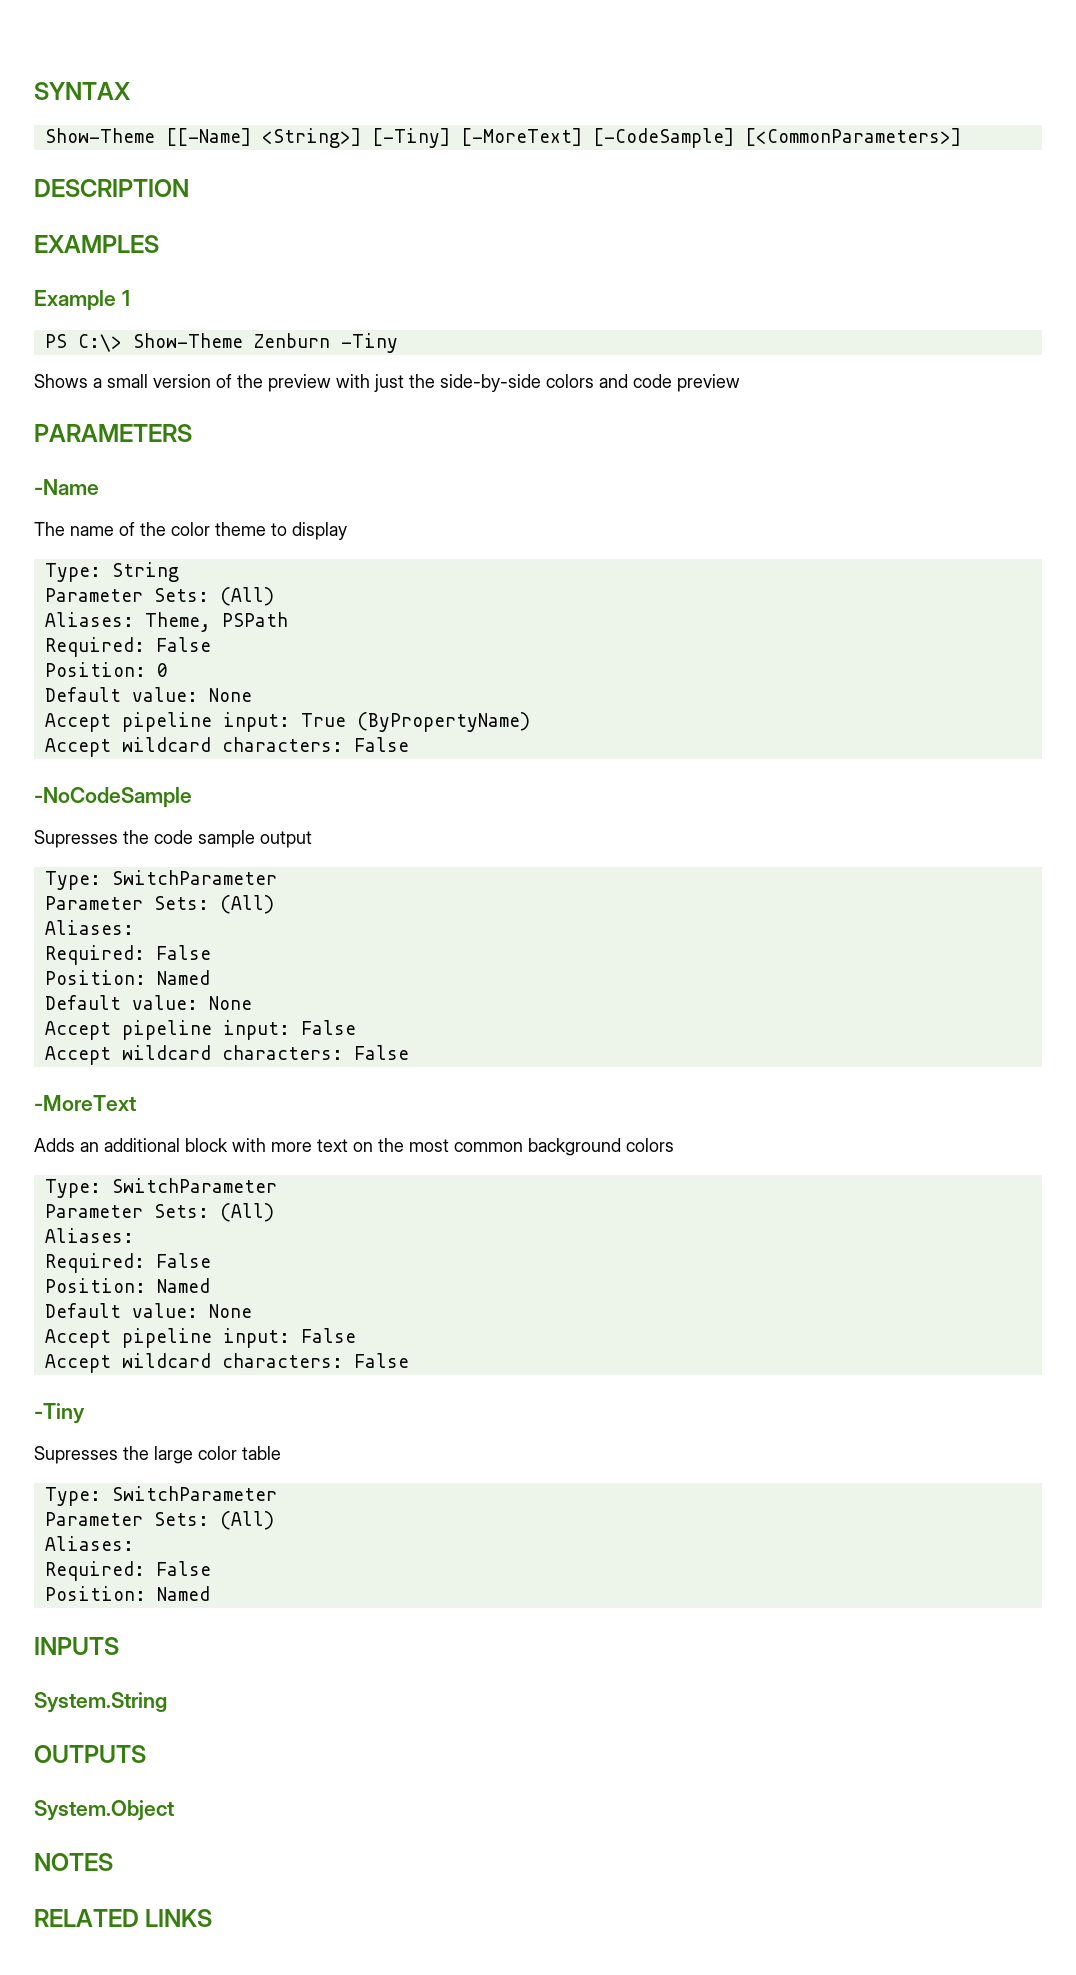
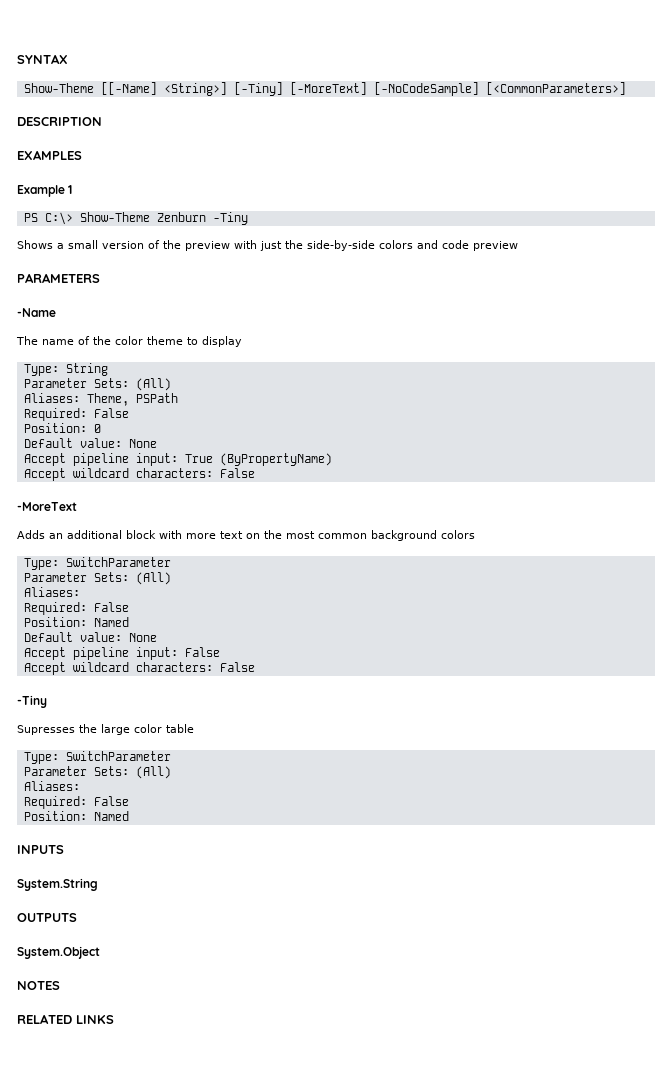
- Show-Theme [[-Name] <String>] [-Tiny] [-MoreText] [-CodeSample] [<CommonParameters>]
+ Show-Theme [[-Name] <String>] [-Tiny] [-MoreText] [-NoCodeSample] [<CommonParameters>]
- -NoCodeSample
- Supresses the code sample output
- Type: SwitchParameter
- Parameter Sets: (All)
- Aliases:
- Required: False
- Position: Named
- Default value: None
- Accept pipeline input: False
- Accept wildcard characters: False

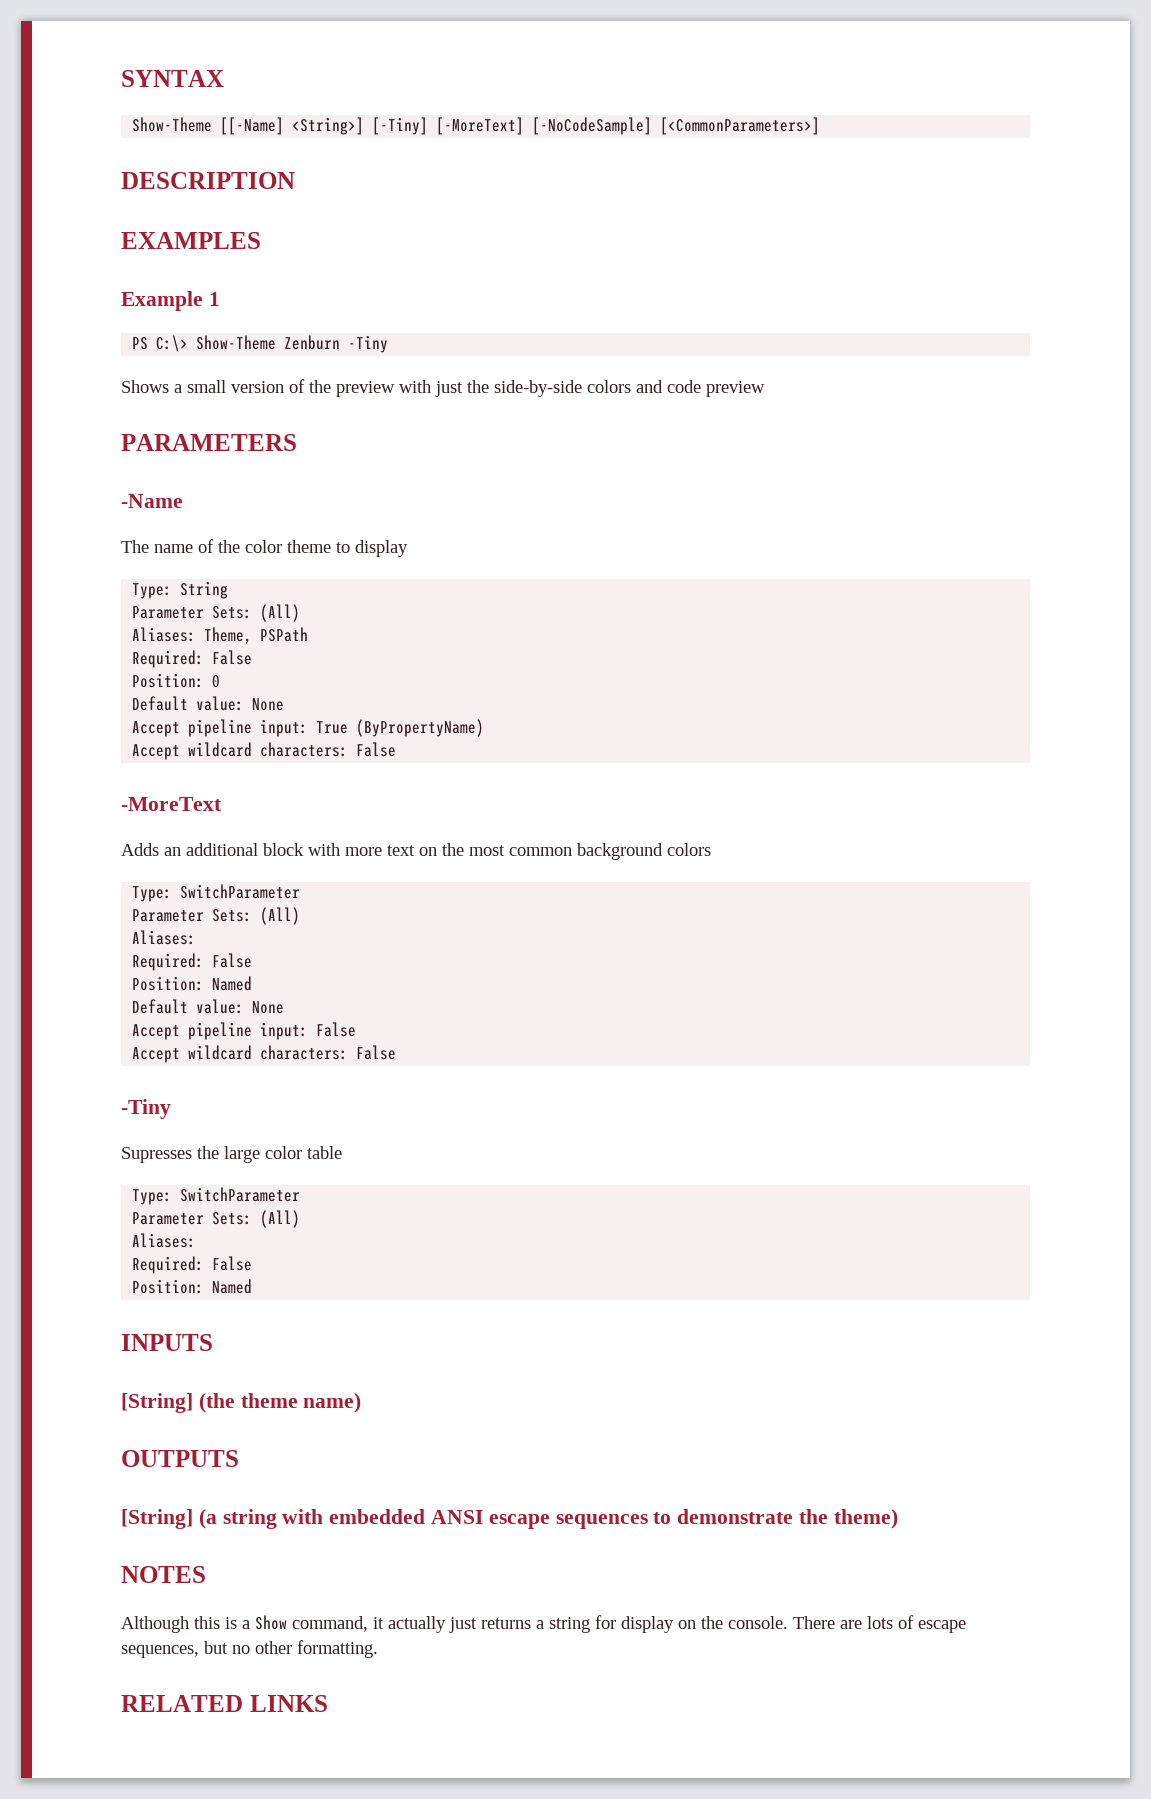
- System.String
+ [String] (the theme name)
  OUTPUTS
- System.Object
+ [String] (a string with embedded ANSI escape sequences to demonstrate the theme)
  NOTES
+ Although this is a Show command, it actually just returns a string for display on the console. There are lots of escape sequences, but no other formatting.

